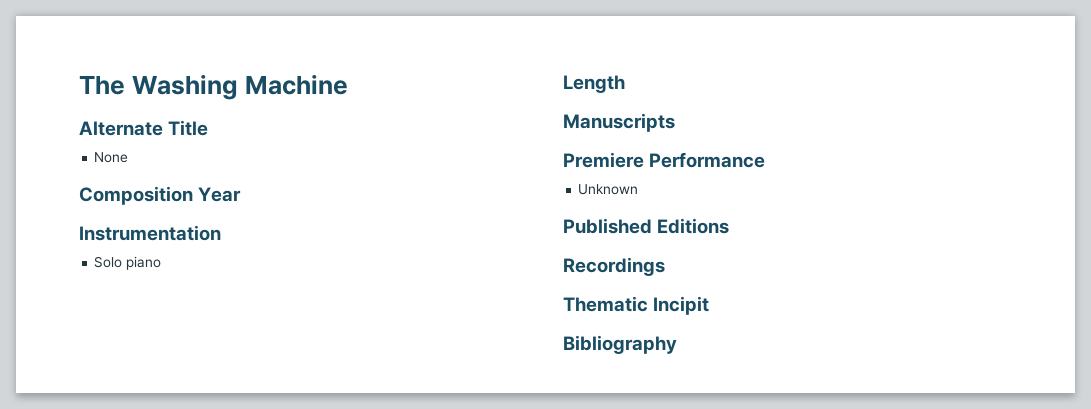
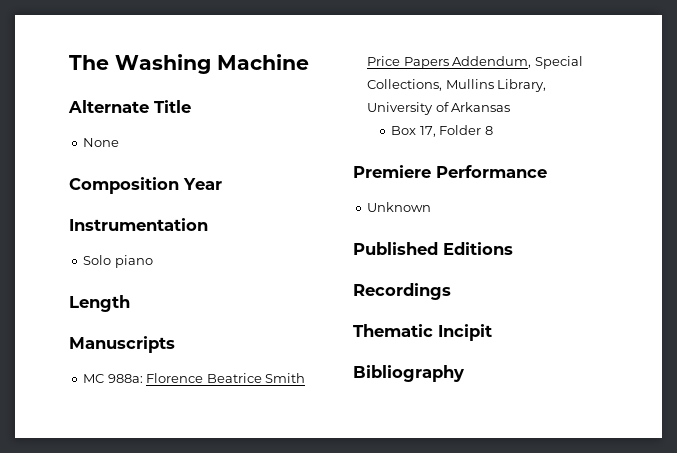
+ MC 988a: Florence Beatrice Smith Price Papers Addendum, Special Collections, Mullins Library, University of Arkansas
+ Box 17, Folder 8

